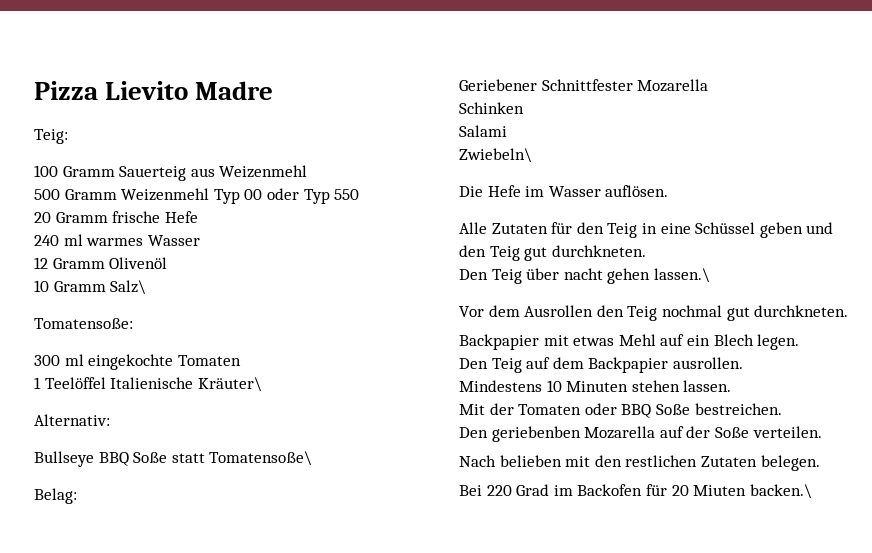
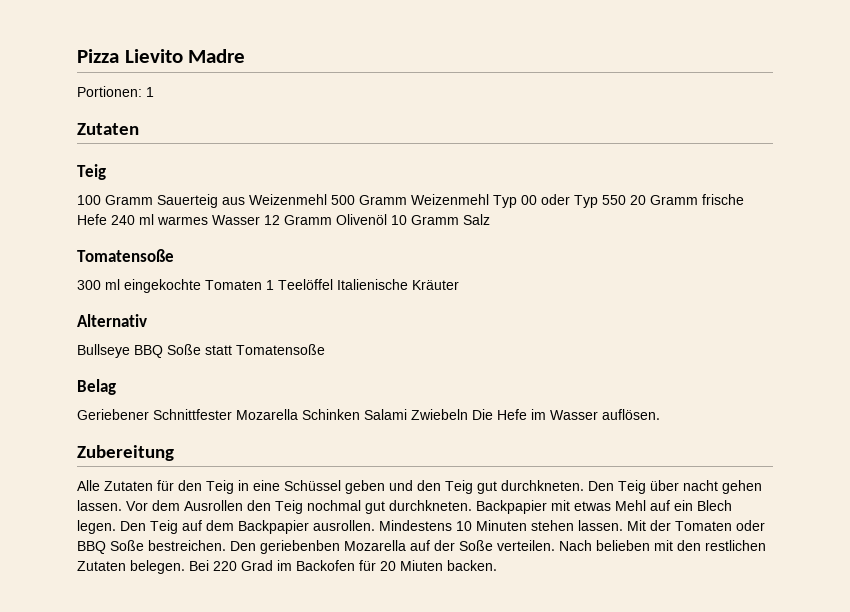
- Teig:
+ Portionen: 1
+ Zutaten
+ Teig
- 100 Gramm Sauerteig aus Weizenmehl
- 500 Gramm Weizenmehl Typ 00 oder Typ 550
- 20 Gramm frische Hefe
- 240 ml warmes Wasser
- 12 Gramm Olivenöl
- 10 Gramm Salz\
- Tomatensoße:
+ 100 Gramm Sauerteig aus Weizenmehl 500 Gramm Weizenmehl Typ 00 oder Typ 550 20 Gramm frische Hefe 240 ml warmes Wasser 12 Gramm Olivenöl 10 Gramm Salz
+ Tomatensoße
- 300 ml eingekochte Tomaten
- 1 Teelöffel Italienische Kräuter\
- Alternativ:
+ 300 ml eingekochte Tomaten 1 Teelöffel Italienische Kräuter
+ Alternativ
- Bullseye BBQ Soße statt Tomatensoße\
- Belag:
+ Bullseye BBQ Soße statt Tomatensoße
+ Belag
- Geriebener Schnittfester Mozarella
- Schinken
- Salami
- Zwiebeln\
- Die Hefe im Wasser auflösen.
+ Geriebener Schnittfester Mozarella Schinken Salami Zwiebeln Die Hefe im Wasser auflösen.
+ Zubereitung
- Alle Zutaten für den Teig in eine Schüssel geben und den Teig gut durchkneten.
- Den Teig über nacht gehen lassen.\
- Vor dem Ausrollen den Teig nochmal gut durchkneten.
- Backpapier mit etwas Mehl auf ein Blech legen.
- Den Teig auf dem Backpapier ausrollen.
- Mindestens 10 Minuten stehen lassen.
- Mit der Tomaten oder BBQ Soße bestreichen.
- Den geriebenben Mozarella auf der Soße verteilen.
- Nach belieben mit den restlichen Zutaten belegen.
- Bei 220 Grad im Backofen für 20 Miuten backen.\
+ Alle Zutaten für den Teig in eine Schüssel geben und den Teig gut durchkneten. Den Teig über nacht gehen lassen. Vor dem Ausrollen den Teig nochmal gut durchkneten. Backpapier mit etwas Mehl auf ein Blech legen. Den Teig auf dem Backpapier ausrollen. Mindestens 10 Minuten stehen lassen. Mit der Tomaten oder BBQ Soße bestreichen. Den geriebenben Mozarella auf der Soße verteilen. Nach belieben mit den restlichen Zutaten belegen. Bei 220 Grad im Backofen für 20 Miuten backen.

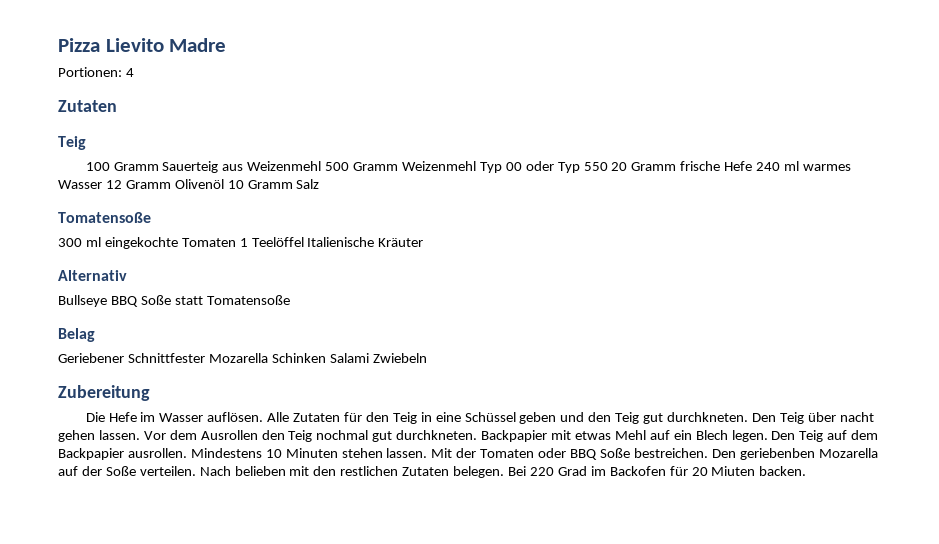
- Portionen: 1
+ Portionen: 4
- Geriebener Schnittfester Mozarella Schinken Salami Zwiebeln Die Hefe im Wasser auflösen.
+ Geriebener Schnittfester Mozarella Schinken Salami Zwiebeln
  Zubereitung
- Alle Zutaten für den Teig in eine Schüssel geben und den Teig gut durchkneten.
+ Die Hefe im Wasser auflösen. Alle Zutaten für den Teig in eine Schüssel geben und den Teig gut durchkneten.

